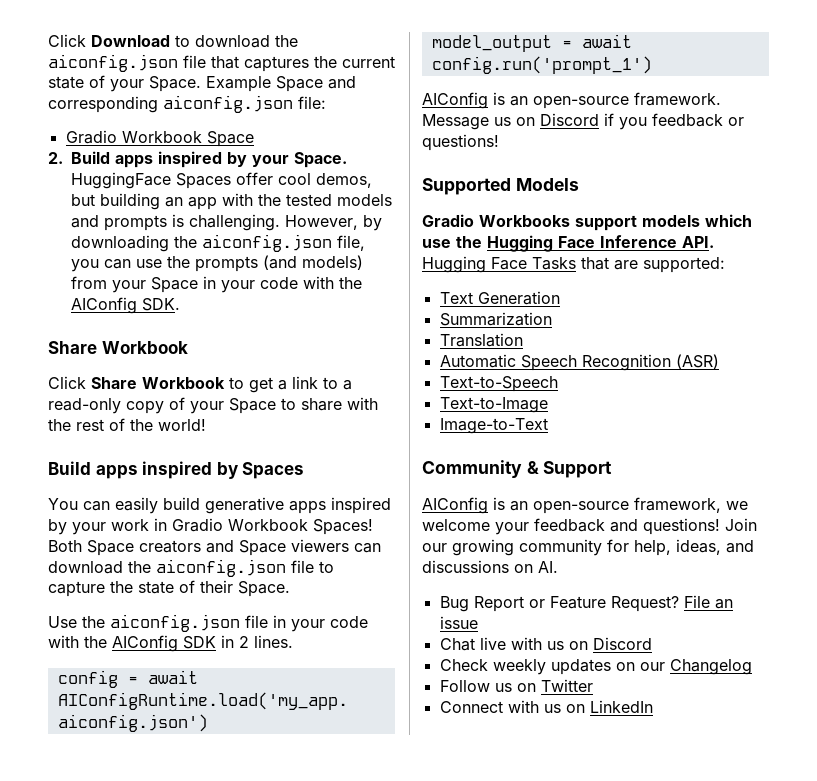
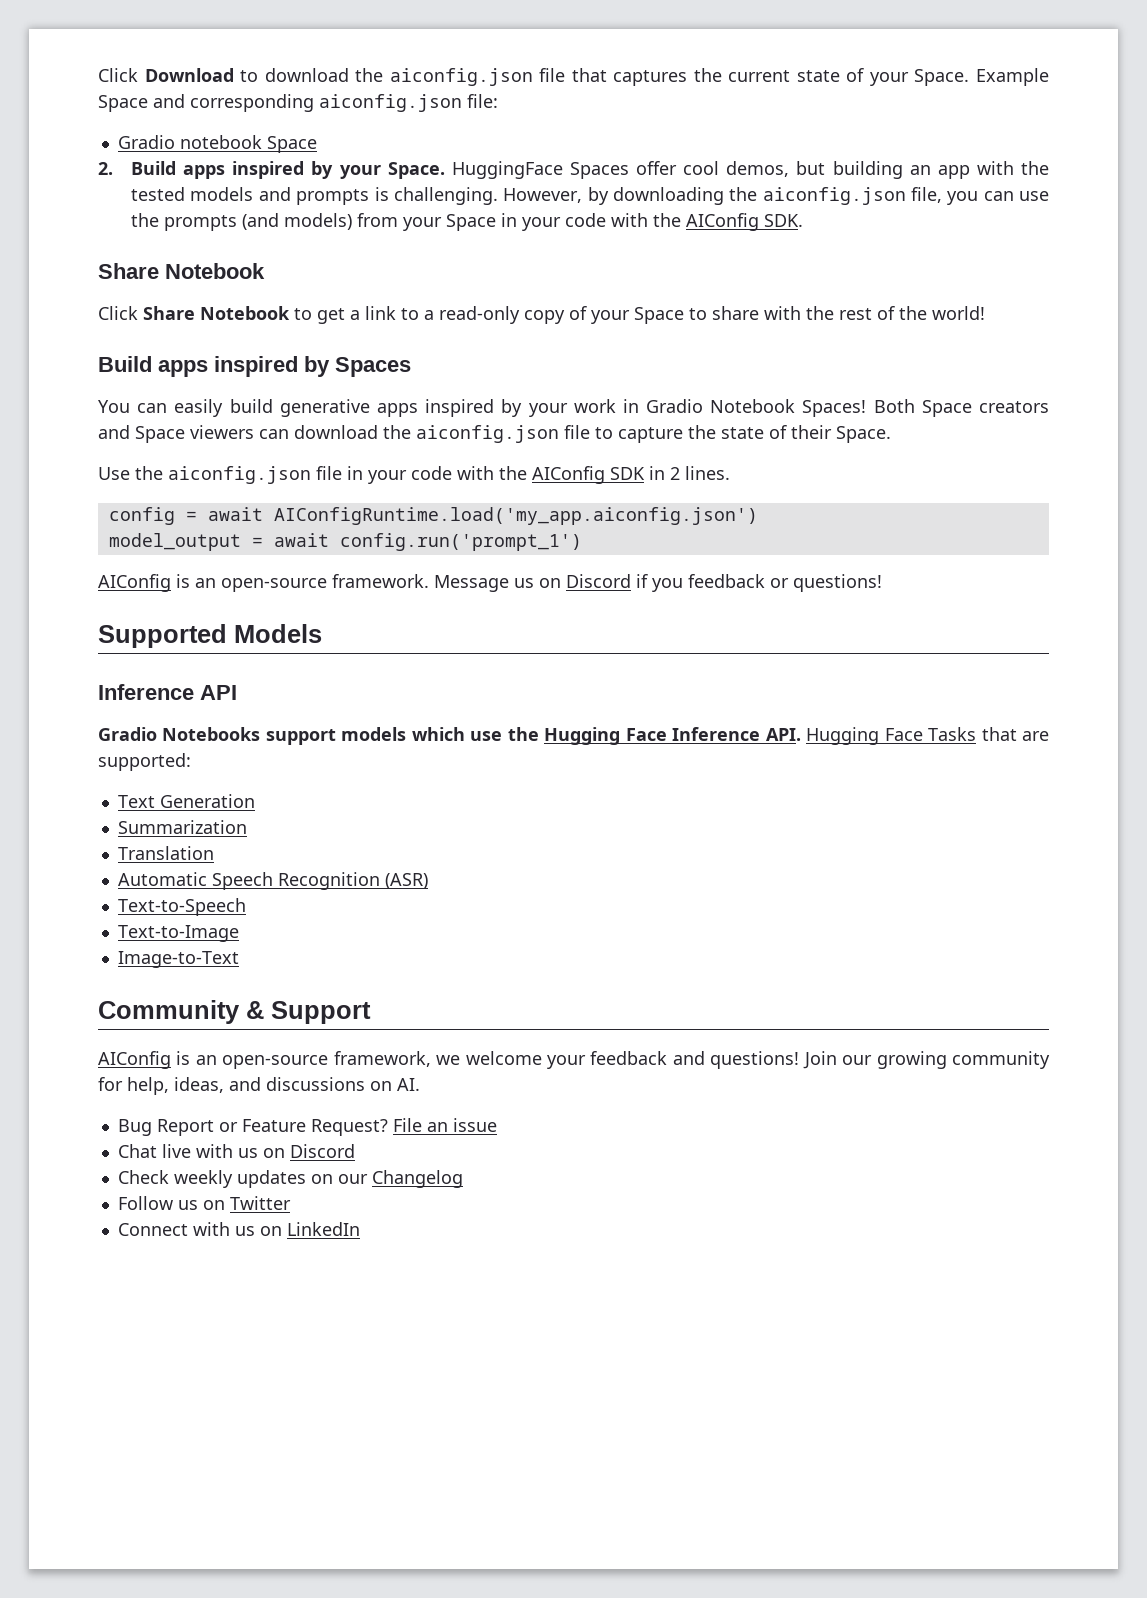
- Gradio Workbook Space
+ Gradio notebook Space
  However, by downloading the aiconfig.json file, you can use the prompts (and models) from your Space in your code with the AIConfig SDK.
- Share Workbook
+ Share Notebook
- Click Share Workbook to get a link to a read-only copy of your Space to share with the rest of the world!
+ Click Share Notebook to get a link to a read-only copy of your Space to share with the rest of the world!
- You can easily build generative apps inspired by your work in Gradio Workbook Spaces!
+ You can easily build generative apps inspired by your work in Gradio Notebook Spaces!
- Gradio Workbooks support models which use the Hugging Face Inference API. Hugging Face Tasks that are supported:
+ Inference API
+ Gradio Notebooks support models which use the Hugging Face Inference API. Hugging Face Tasks that are supported:

